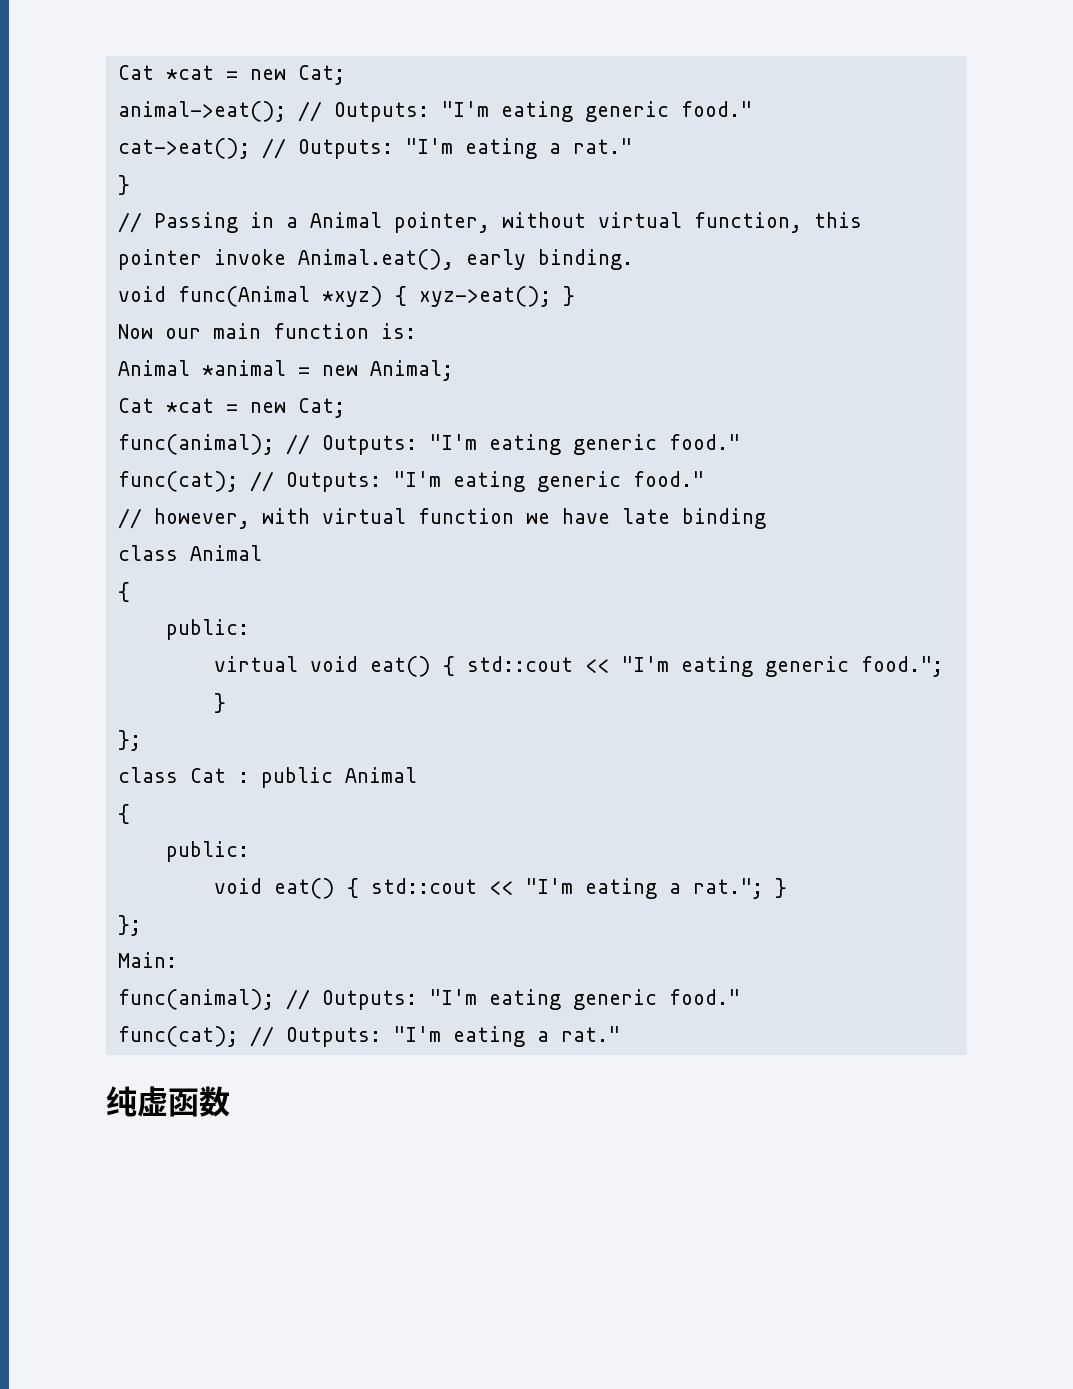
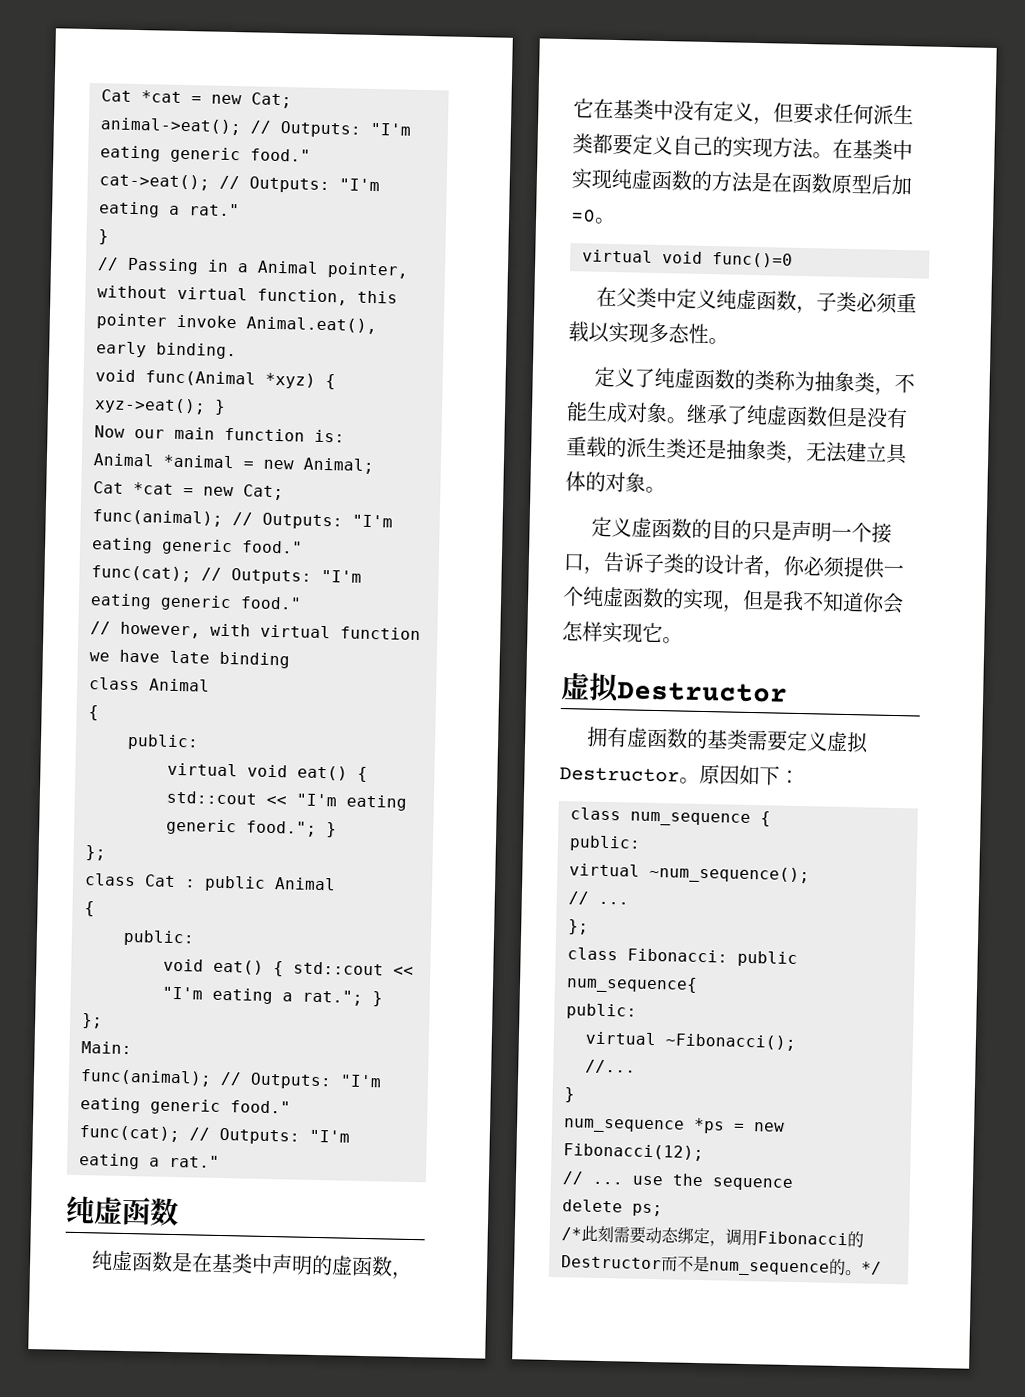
+ 纯虚函数是在基类中声明的虚函数，它在基类中没有定义，但要求任何派生类都要定义自己的实现方法。在基类中实现纯虚函数的方法是在函数原型后加=0。
+ virtual void func()=0
+ 在父类中定义纯虚函数，子类必须重载以实现多态性。
+ 定义了纯虚函数的类称为抽象类，不能生成对象。继承了纯虚函数但是没有重载的派生类还是抽象类，无法建立具体的对象。
+ 定义虚函数的目的只是声明一个接口，告诉子类的设计者，你必须提供一个纯虚函数的实现，但是我不知道你会怎样实现它。
+ 虚拟Destructor
+ 拥有虚函数的基类需要定义虚拟Destructor。原因如下：
+ class num_sequence {
+ public:
+ virtual ~num_sequence();
+ // ...
+ };
+ class Fibonacci: public num_sequence{
+ public:
+ virtual ~Fibonacci();
+ //...
+ }
+ num_sequence *ps = new Fibonacci(12);
+ // ... use the sequence
+ delete ps;
+ /*此刻需要动态绑定，调用Fibonacci的Destructor而不是num_sequence的。*/

